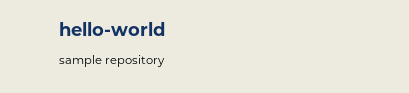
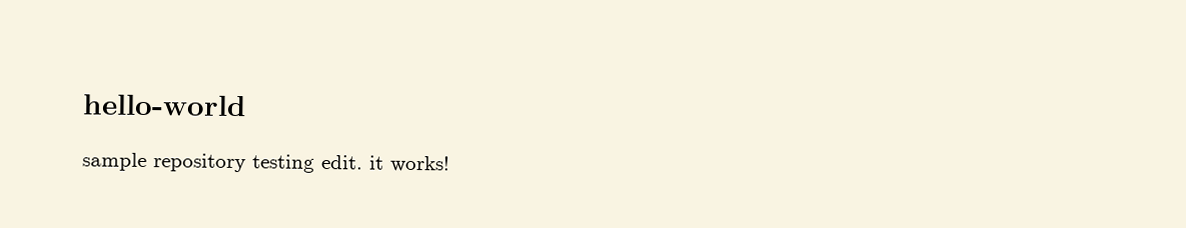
- sample repository
+ sample repository testing edit. it works!

